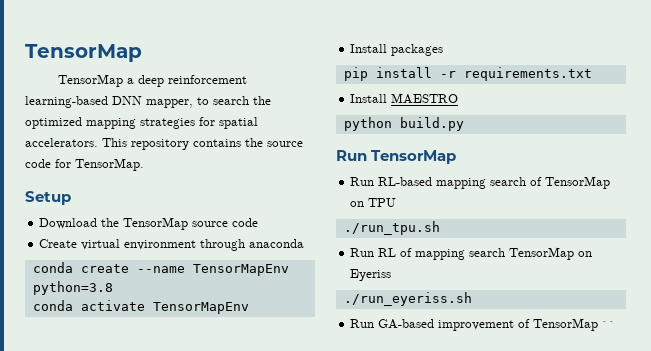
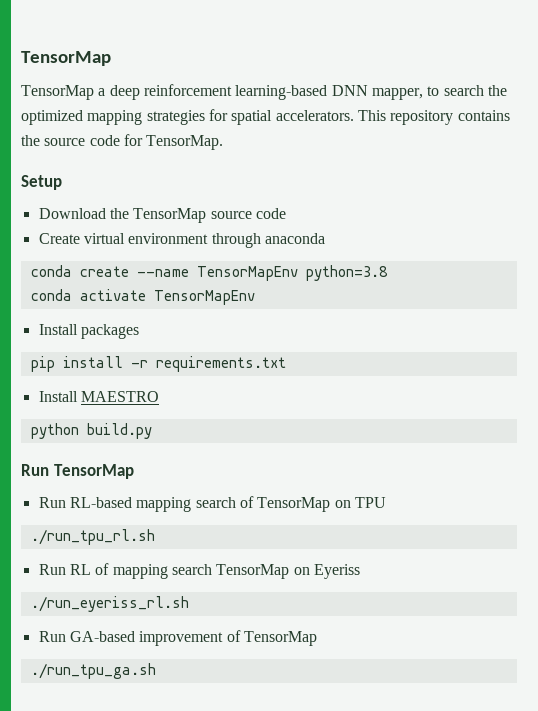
- ./run_tpu.sh
+ ./run_tpu_rl.sh
- ./run_eyeriss.sh
+ ./run_eyeriss_rl.sh
- Run GA-based improvement of TensorMap ``
+ Run GA-based improvement of TensorMap
+ ./run_tpu_ga.sh

